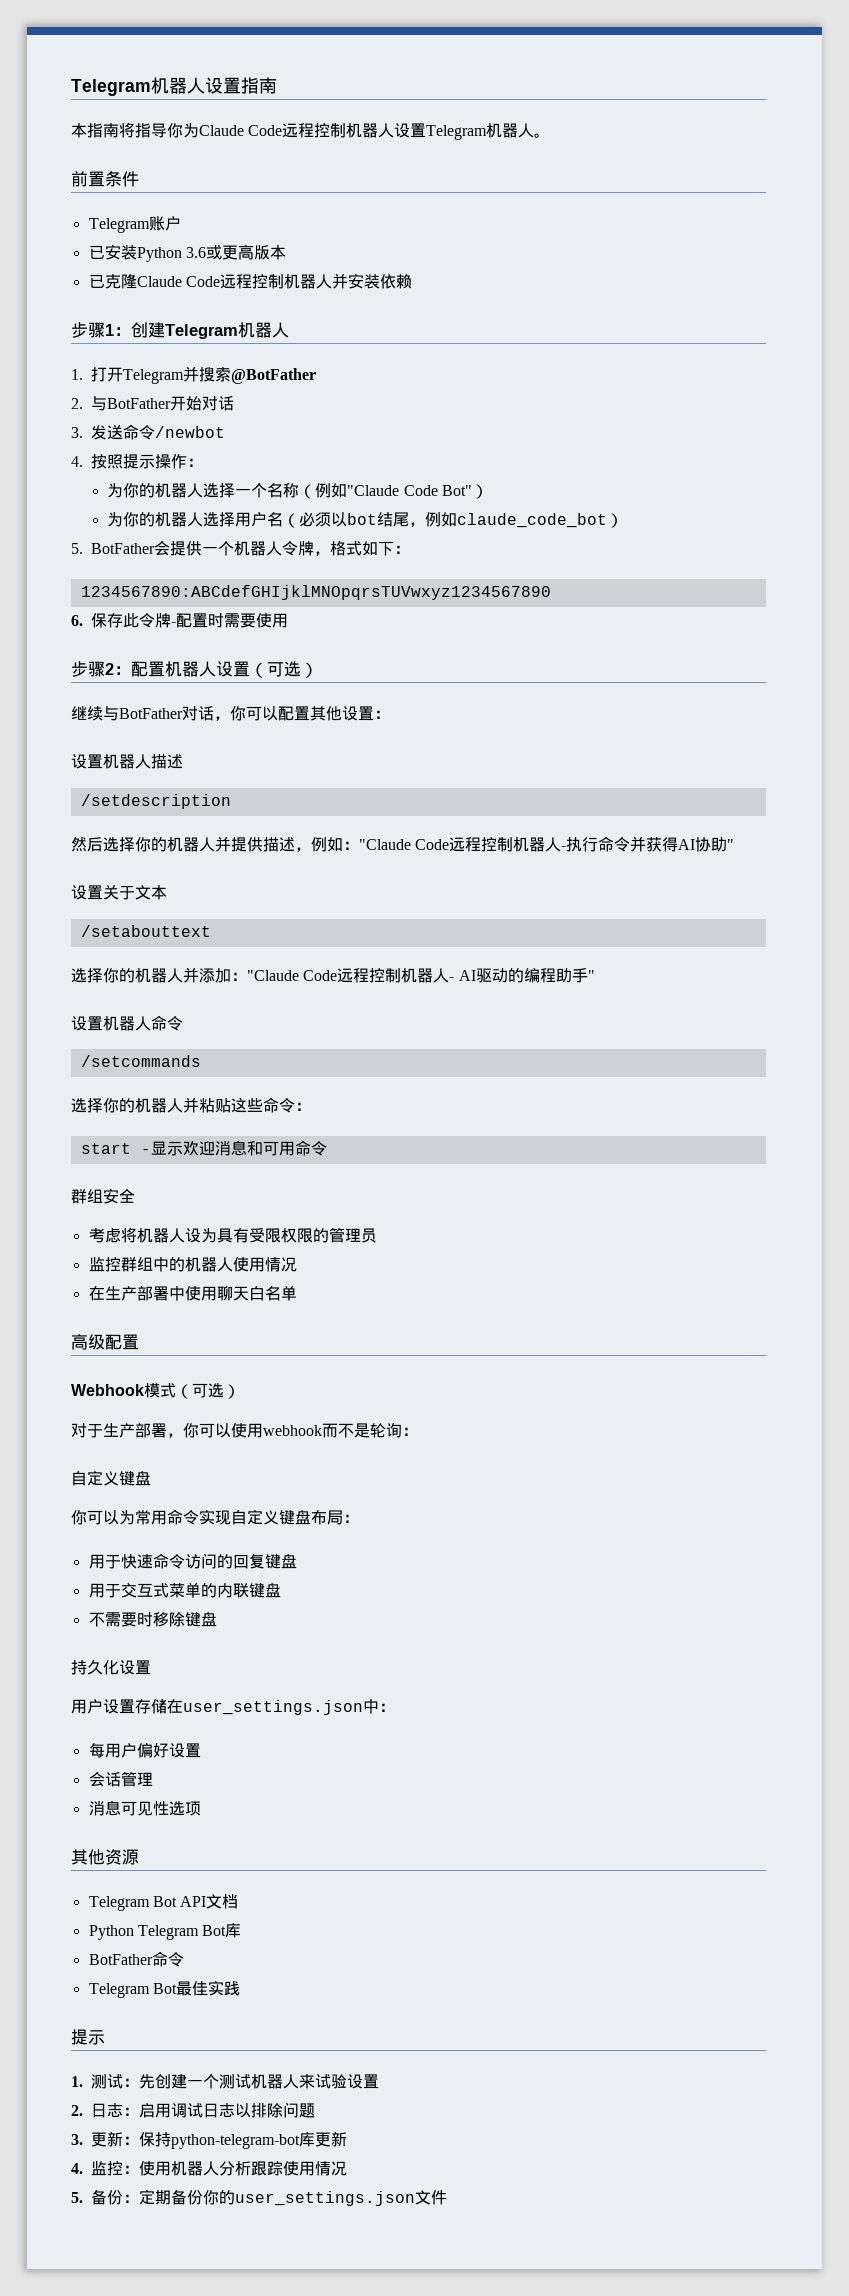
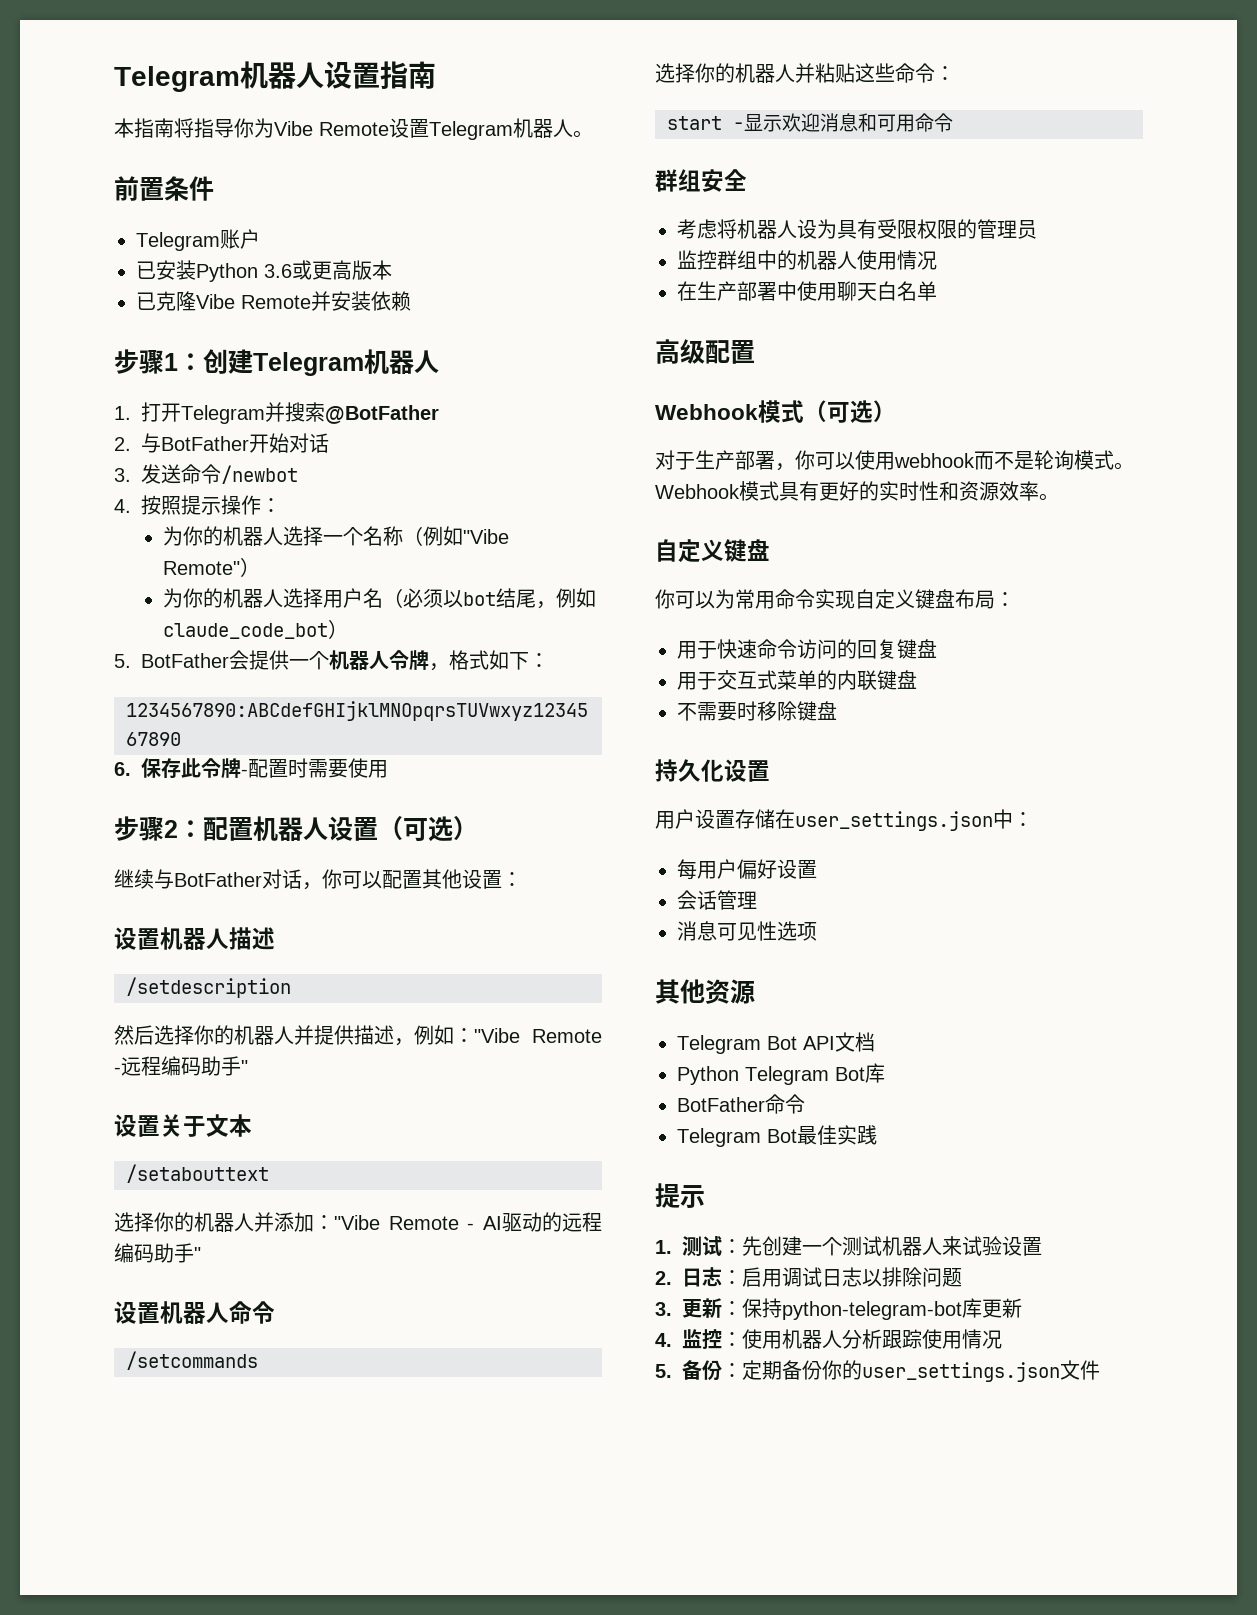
- 本指南将指导你为Claude Code远程控制机器人设置Telegram机器人。
+ 本指南将指导你为Vibe Remote设置Telegram机器人。
- 已克隆Claude Code远程控制机器人并安装依赖
+ 已克隆Vibe Remote并安装依赖
- 为你的机器人选择一个名称（例如"Claude Code Bot"）
+ 为你的机器人选择一个名称（例如"Vibe Remote"）
- 然后选择你的机器人并提供描述，例如："Claude Code远程控制机器人-执行命令并获得AI协助"
+ 然后选择你的机器人并提供描述，例如："Vibe Remote -远程编码助手"
- 选择你的机器人并添加："Claude Code远程控制机器人- AI驱动的编程助手"
+ 选择你的机器人并添加："Vibe Remote - AI驱动的远程编码助手"
- 对于生产部署，你可以使用webhook而不是轮询：
+ 对于生产部署，你可以使用webhook而不是轮询模式。Webhook模式具有更好的实时性和资源效率。

